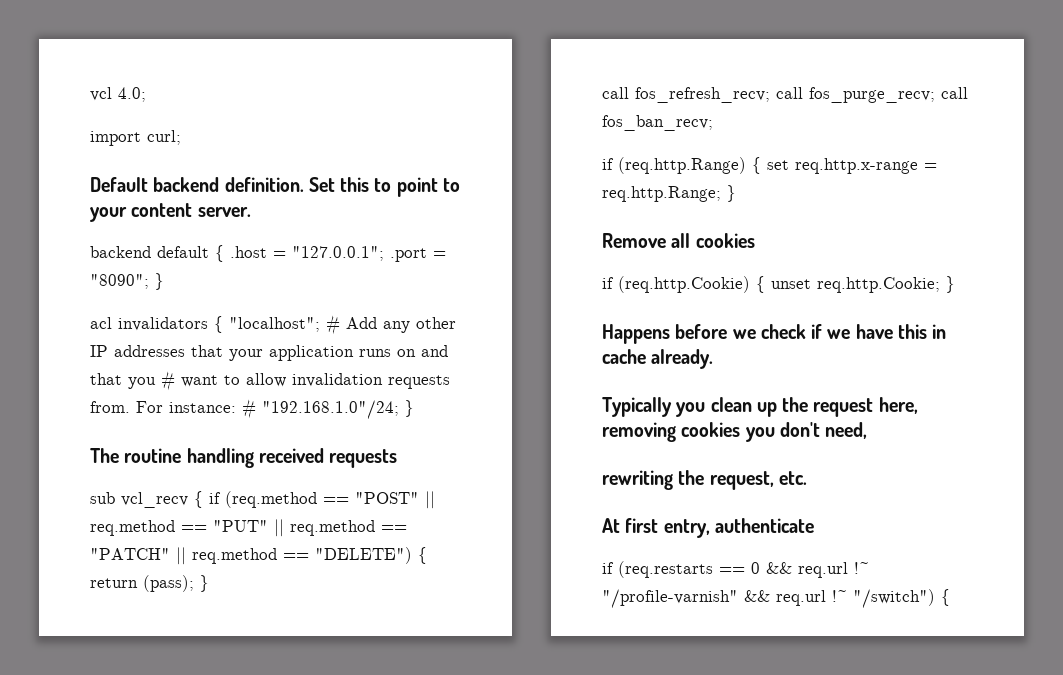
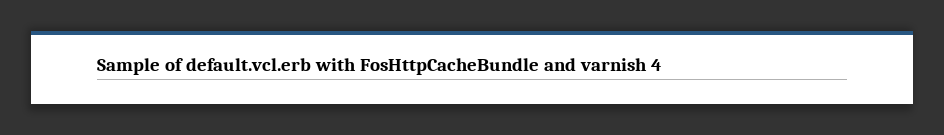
- vcl 4.0;
- import curl;
- Default backend definition. Set this to point to your content server.
- backend default { .host = "127.0.0.1"; .port = "8090"; }
- acl invalidators { "localhost"; # Add any other IP addresses that your application runs on and that you # want to allow invalidation requests from. For instance: # "192.168.1.0"/24; }
- The routine handling received requests
- sub vcl_recv { if (req.method == "POST" || req.method == "PUT" || req.method == "PATCH" || req.method == "DELETE") { return (pass); }
- call fos_refresh_recv; call fos_purge_recv; call fos_ban_recv;
- if (req.http.Range) { set req.http.x-range = req.http.Range; }
- Remove all cookies
- if (req.http.Cookie) { unset req.http.Cookie; }
- Happens before we check if we have this in cache already.
- Typically you clean up the request here, removing cookies you don't need,
- rewriting the request, etc.
- At first entry, authenticate
- if (req.restarts == 0 && req.url !~ "/profile-varnish" && req.url !~ "/switch") {
+ Sample of default.vcl.erb with FosHttpCacheBundle and varnish 4

